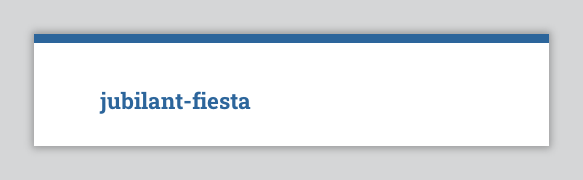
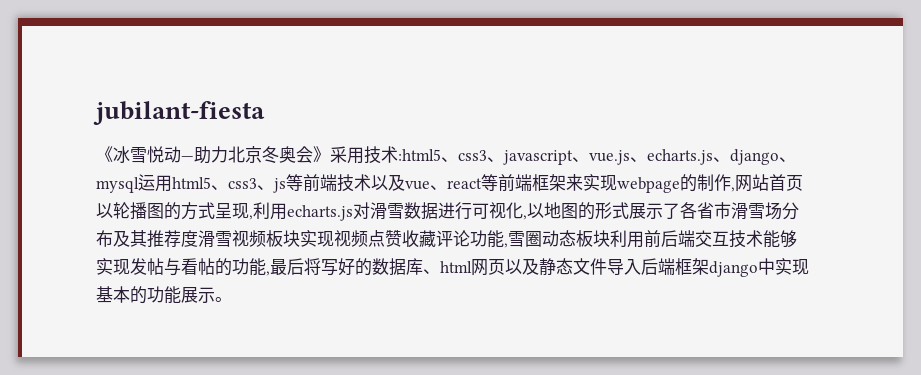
+ 《冰雪悦动—助力北京冬奥会》采用技术:html5、css3、javascript、vue.js、echarts.js、django、mysql运用html5、css3、js等前端技术以及vue、react等前端框架来实现webpage的制作,网站首页以轮播图的方式呈现,利用echarts.js对滑雪数据进行可视化,以地图的形式展示了各省市滑雪场分布及其推荐度滑雪视频板块实现视频点赞收藏评论功能,雪圈动态板块利用前后端交互技术能够实现发帖与看帖的功能,最后将写好的数据库、html网页以及静态文件导入后端框架django中实现基本的功能展示。

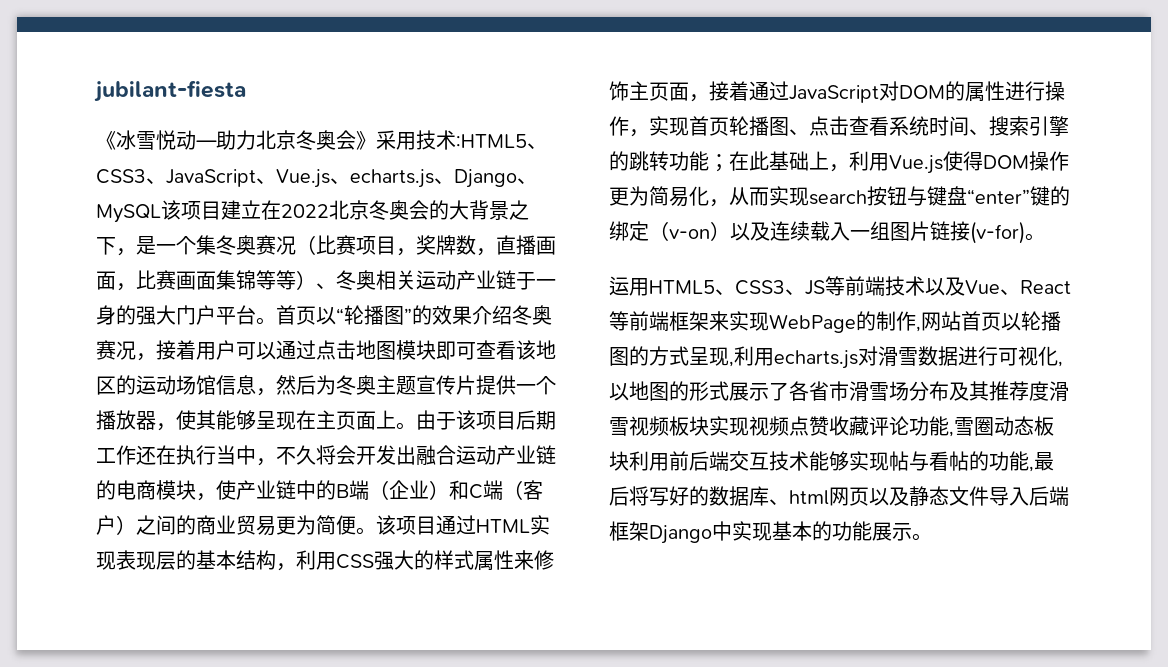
- 《冰雪悦动—助力北京冬奥会》采用技术:html5、css3、javascript、vue.js、echarts.js、django、mysql运用html5、css3、js等前端技术以及vue、react等前端框架来实现webpage的制作,网站首页以轮播图的方式呈现,利用echarts.js对滑雪数据进行可视化,以地图的形式展示了各省市滑雪场分布及其推荐度滑雪视频板块实现视频点赞收藏评论功能,雪圈动态板块利用前后端交互技术能够实现发帖与看帖的功能,最后将写好的数据库、html网页以及静态文件导入后端框架django中实现基本的功能展示。
+ 《冰雪悦动—助力北京冬奥会》采用技术:HTML5、CSS3、JavaScript、Vue.js、echarts.js、Django、MySQL该项目建立在2022北京冬奥会的大背景之下，是一个集冬奥赛况（比赛项目，奖牌数，直播画面，比赛画面集锦等等）、冬奥相关运动产业链于一身的强大门户平台。首页以“轮播图”的效果介绍冬奥赛况，接着用户可以通过点击地图模块即可查看该地区的运动场馆信息，然后为冬奥主题宣传片提供一个播放器，使其能够呈现在主页面上。由于该项目后期工作还在执行当中，不久将会开发出融合运动产业链的电商模块，使产业链中的B端（企业）和C端（客户）之间的商业贸易更为简便。该项目通过HTML实现表现层的基本结构，利用CSS强大的样式属性来修饰主页面，接着通过JavaScript对DOM的属性进行操作，实现首页轮播图、点击查看系统时间、搜索引擎的跳转功能；在此基础上，利用Vue.js使得DOM操作更为简易化，从而实现search按钮与键盘“enter”键的绑定（v-on）以及连续载入一组图片链接(v-for)。
+ 运用HTML5、CSS3、JS等前端技术以及Vue、React等前端框架来实现WebPage的制作,网站首页以轮播图的方式呈现,利用echarts.js对滑雪数据进行可视化,以地图的形式展示了各省市滑雪场分布及其推荐度滑雪视频板块实现视频点赞收藏评论功能,雪圈动态板块利用前后端交互技术能够实现帖与看帖的功能,最后将写好的数据库、html网页以及静态文件导入后端框架Django中实现基本的功能展示。

